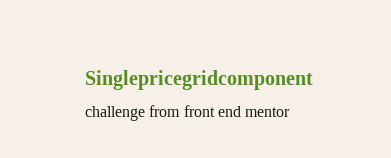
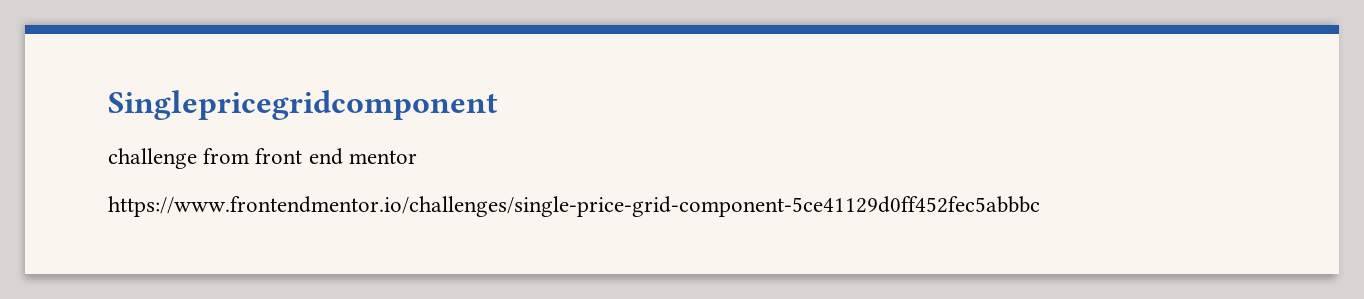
+ https://www.frontendmentor.io/challenges/single-price-grid-component-5ce41129d0ff452fec5abbbc

